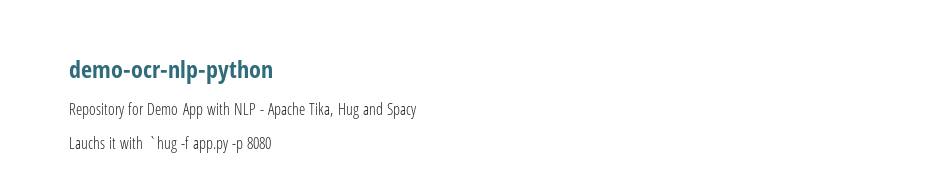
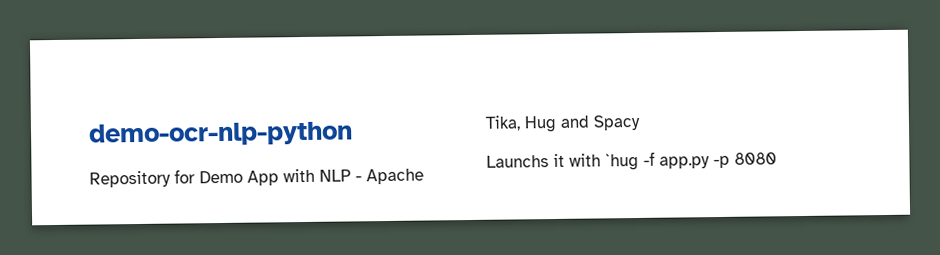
- Lauchs it with `hug -f app.py -p 8080
+ Launchs it with `hug -f app.py -p 8080

